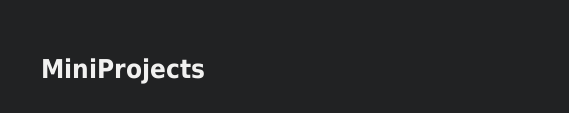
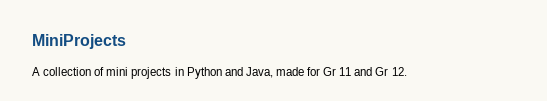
+ A collection of mini projects in Python and Java, made for Gr 11 and Gr 12.

